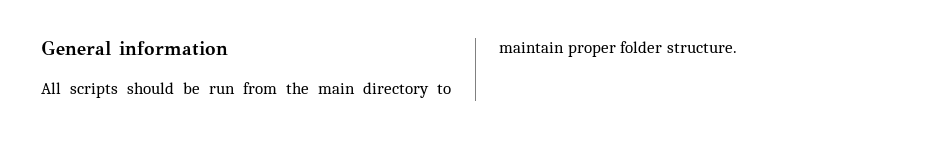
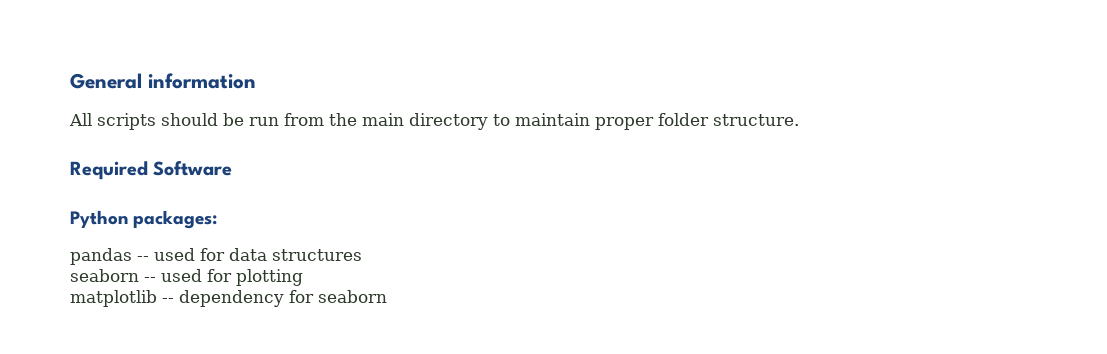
+ Required Software
+ Python packages:
+ pandas -- used for data structures
+ seaborn -- used for plotting
+ matplotlib -- dependency for seaborn

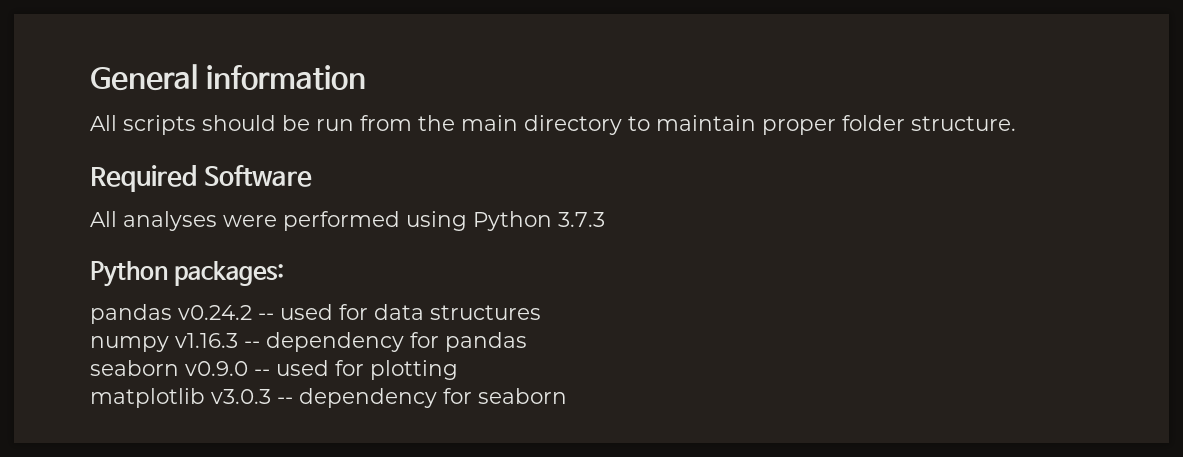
+ All analyses were performed using Python 3.7.3
- pandas -- used for data structures
+ pandas v0.24.2 -- used for data structures
- seaborn -- used for plotting
+ numpy v1.16.3 -- dependency for pandas
+ seaborn v0.9.0 -- used for plotting
- matplotlib -- dependency for seaborn
+ matplotlib v3.0.3 -- dependency for seaborn

